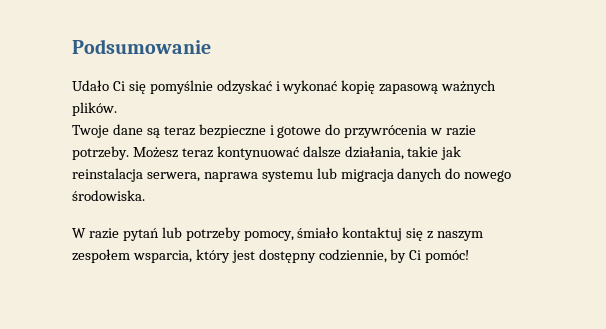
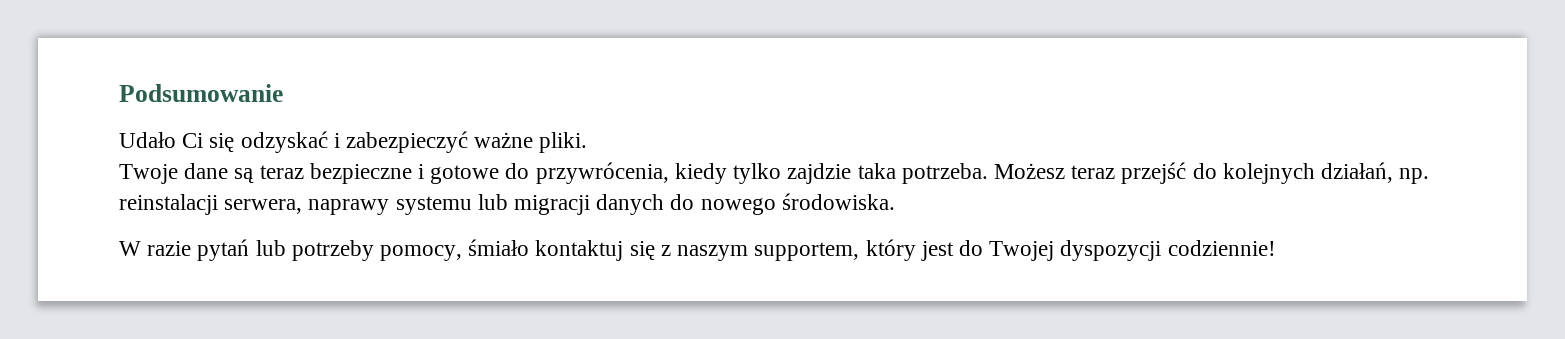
- Udało Ci się pomyślnie odzyskać i wykonać kopię zapasową ważnych plików.
+ Udało Ci się odzyskać i zabezpieczyć ważne pliki.
- Twoje dane są teraz bezpieczne i gotowe do przywrócenia w razie potrzeby. Możesz teraz kontynuować dalsze działania, takie jak reinstalacja serwera, naprawa systemu lub migracja danych do nowego środowiska.
+ Twoje dane są teraz bezpieczne i gotowe do przywrócenia, kiedy tylko zajdzie taka potrzeba. Możesz teraz przejść do kolejnych działań, np. reinstalacji serwera, naprawy systemu lub migracji danych do nowego środowiska.
- W razie pytań lub potrzeby pomocy, śmiało kontaktuj się z naszym zespołem wsparcia, który jest dostępny codziennie, by Ci pomóc!
+ W razie pytań lub potrzeby pomocy, śmiało kontaktuj się z naszym supportem, który jest do Twojej dyspozycji codziennie!

